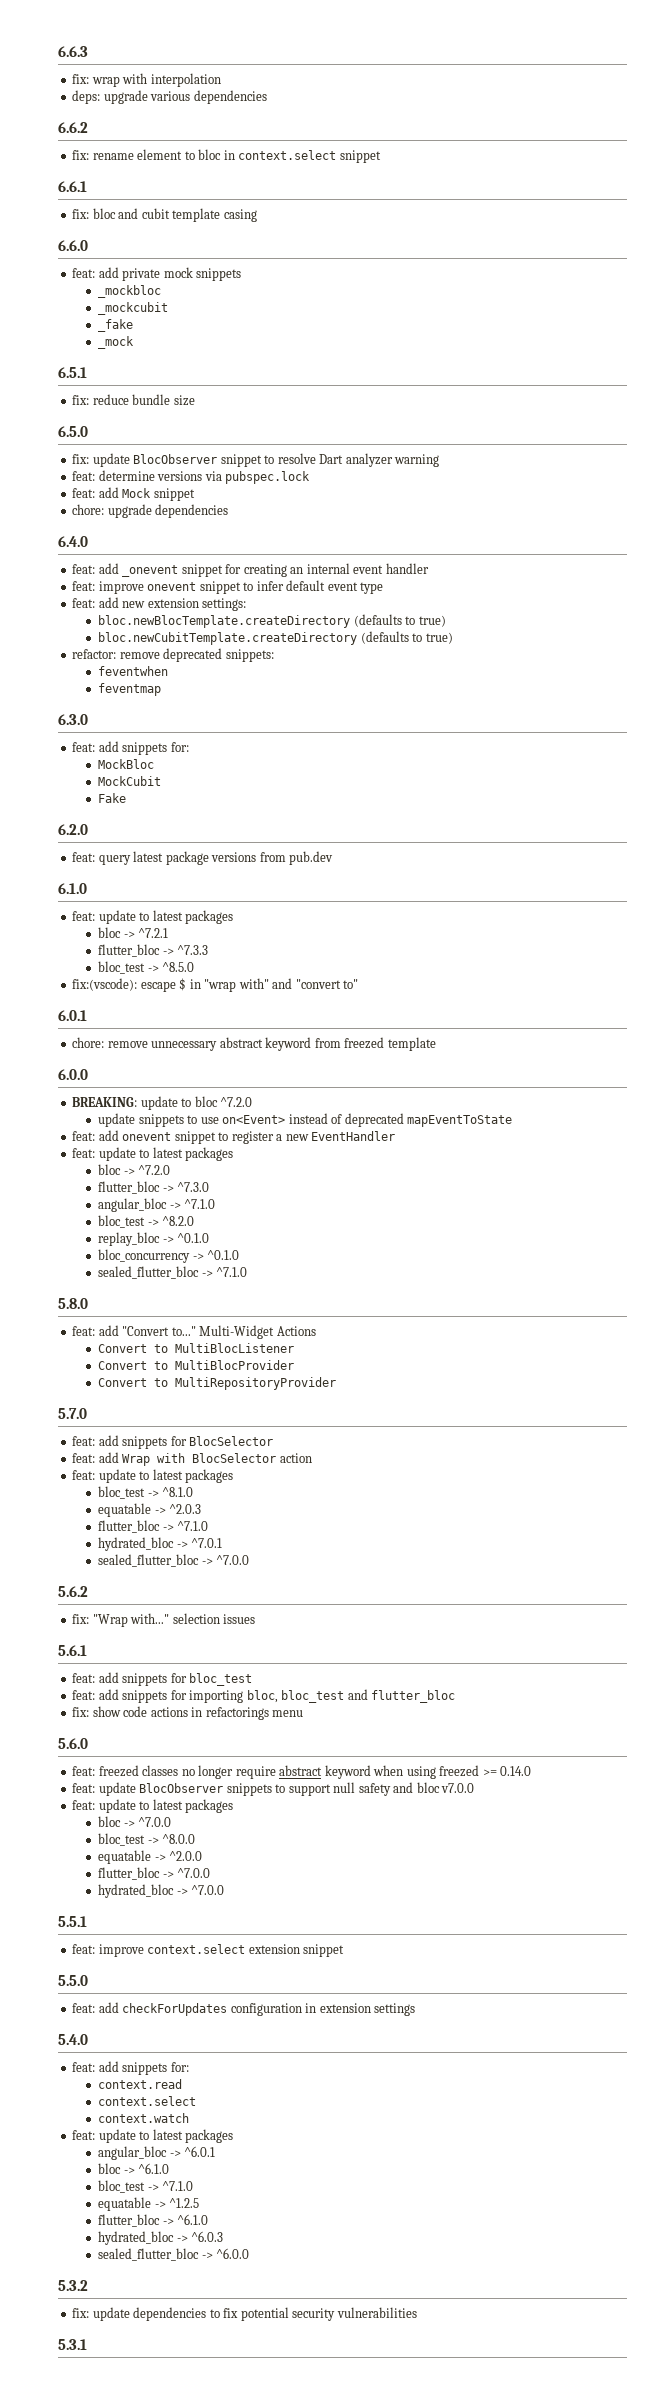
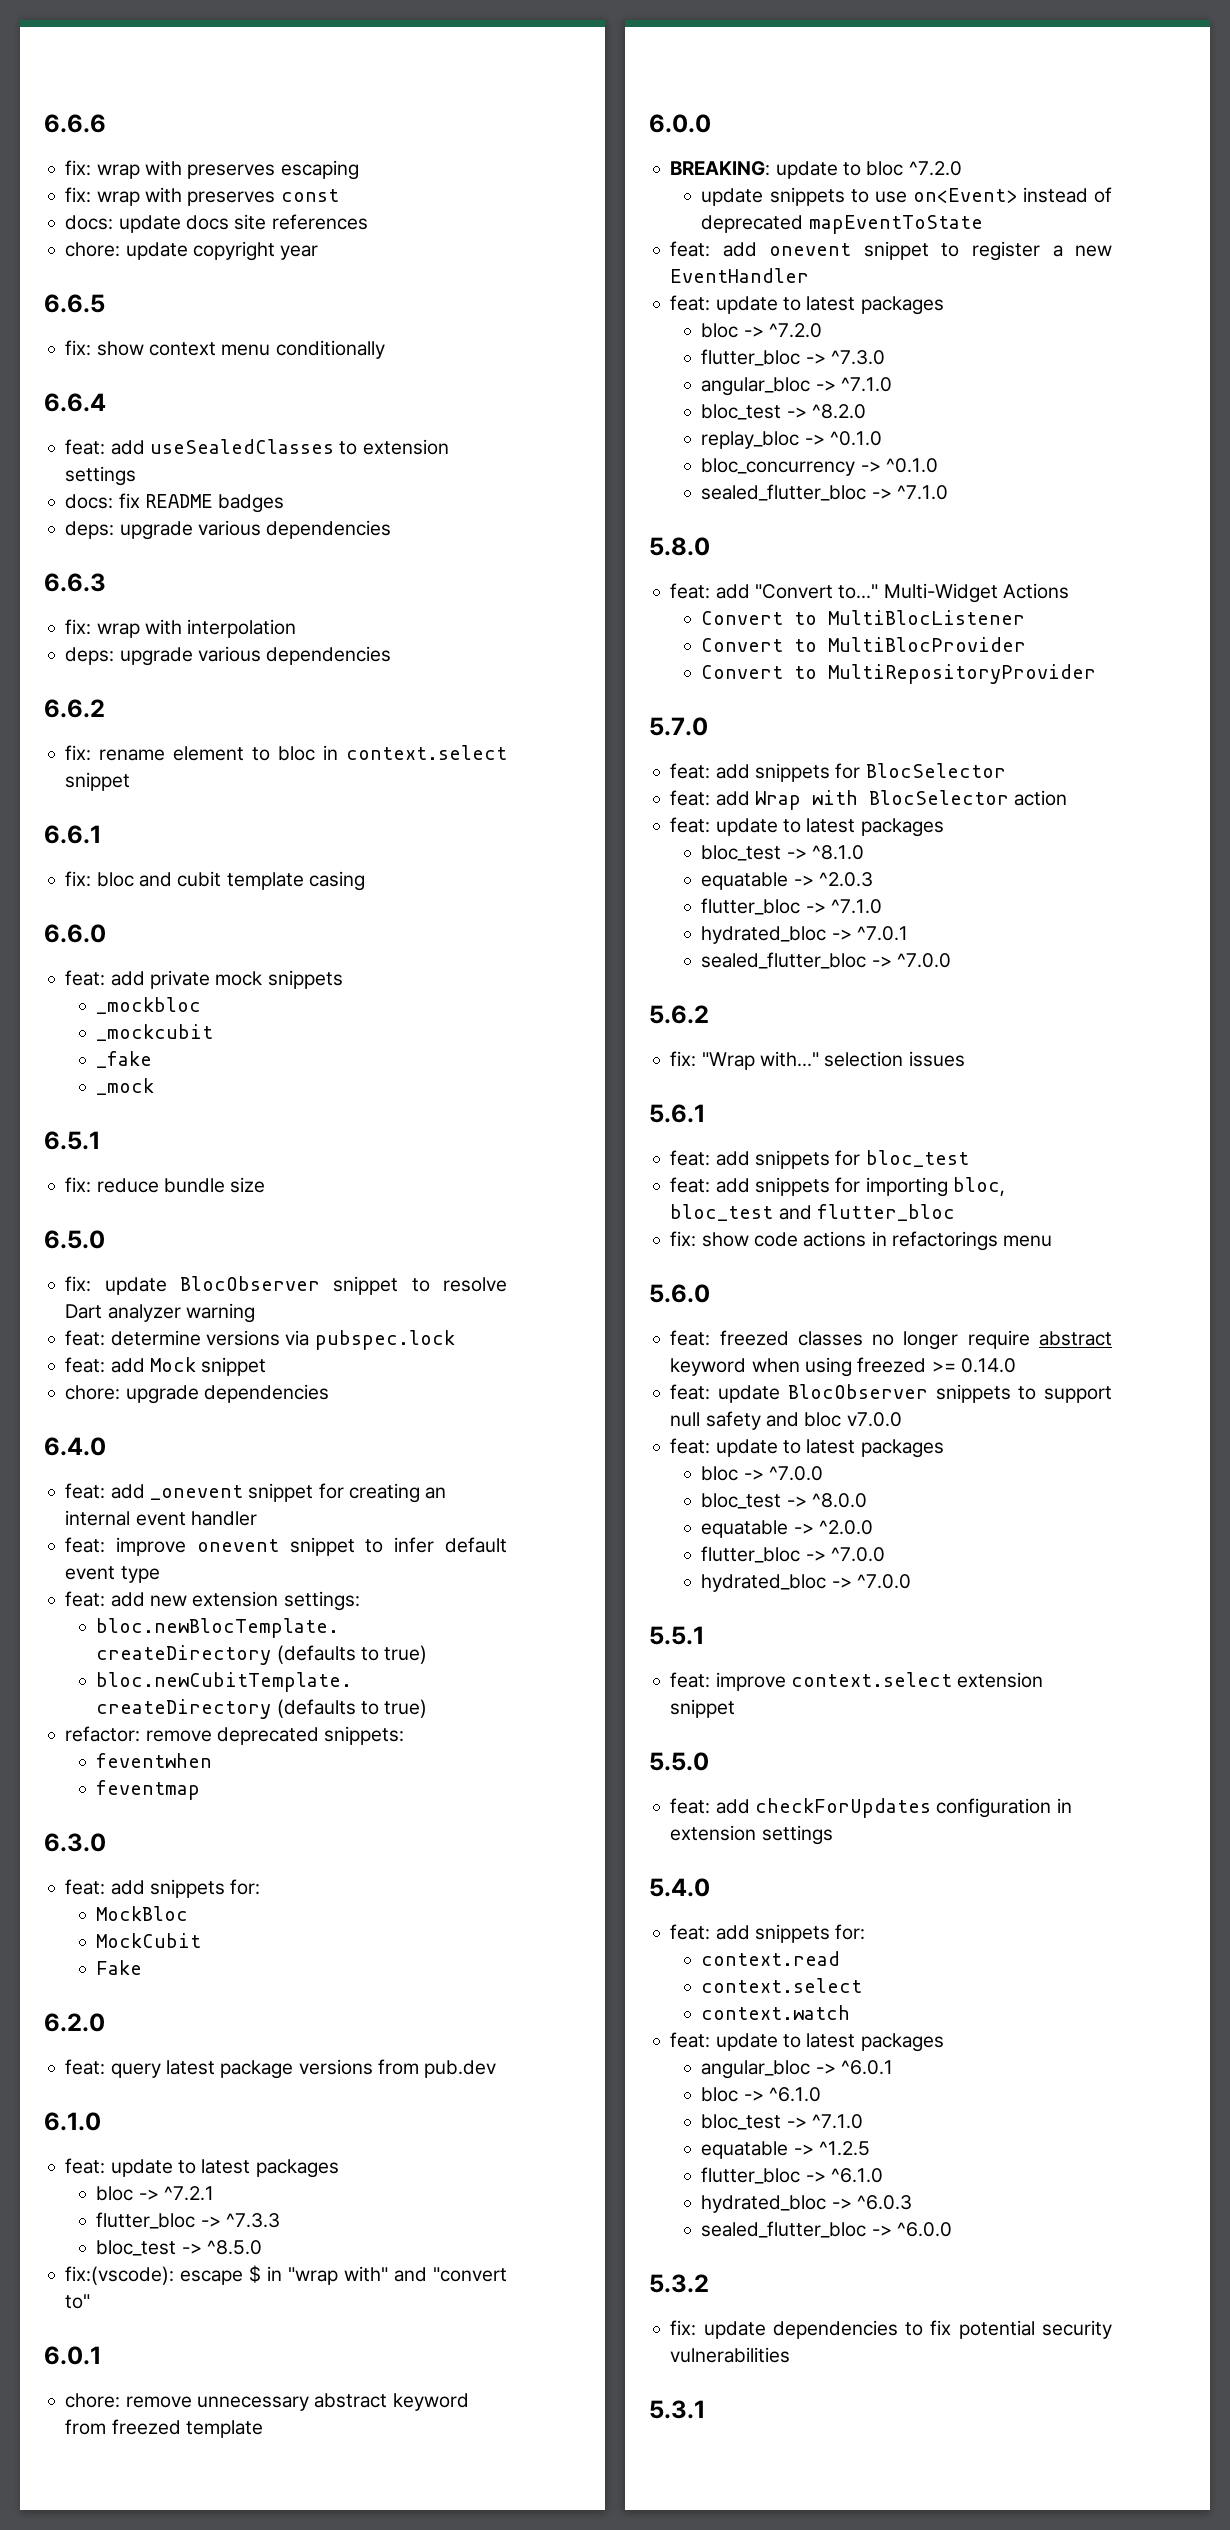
+ 6.6.6
+ fix: wrap with preserves escaping
+ fix: wrap with preserves const
+ docs: update docs site references
+ chore: update copyright year
+ 6.6.5
+ fix: show context menu conditionally
+ 6.6.4
+ feat: add useSealedClasses to extension settings
+ docs: fix README badges
+ deps: upgrade various dependencies

